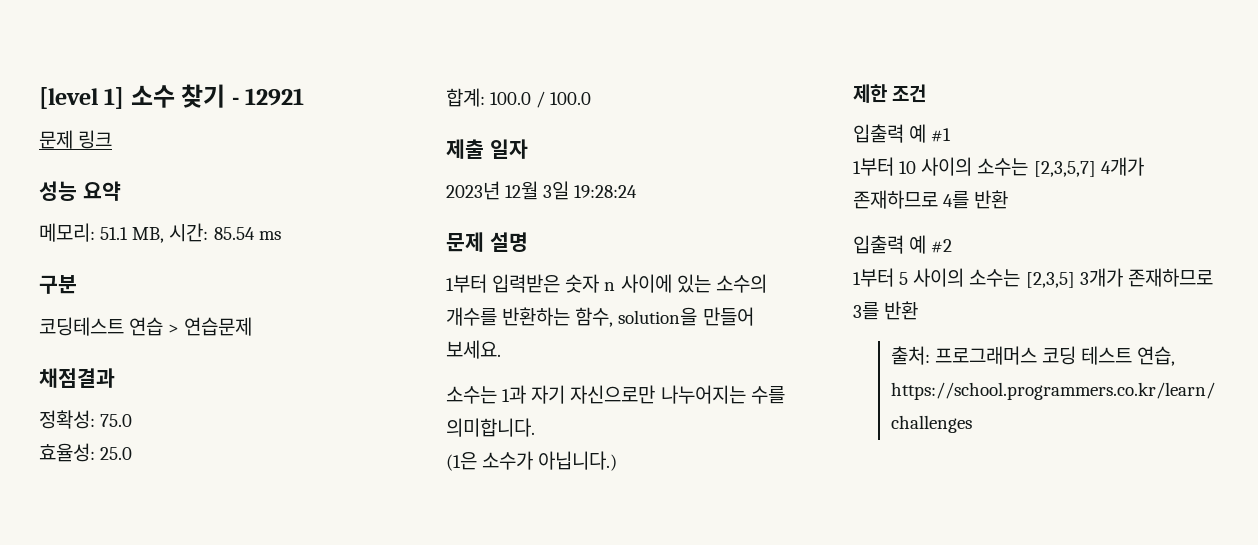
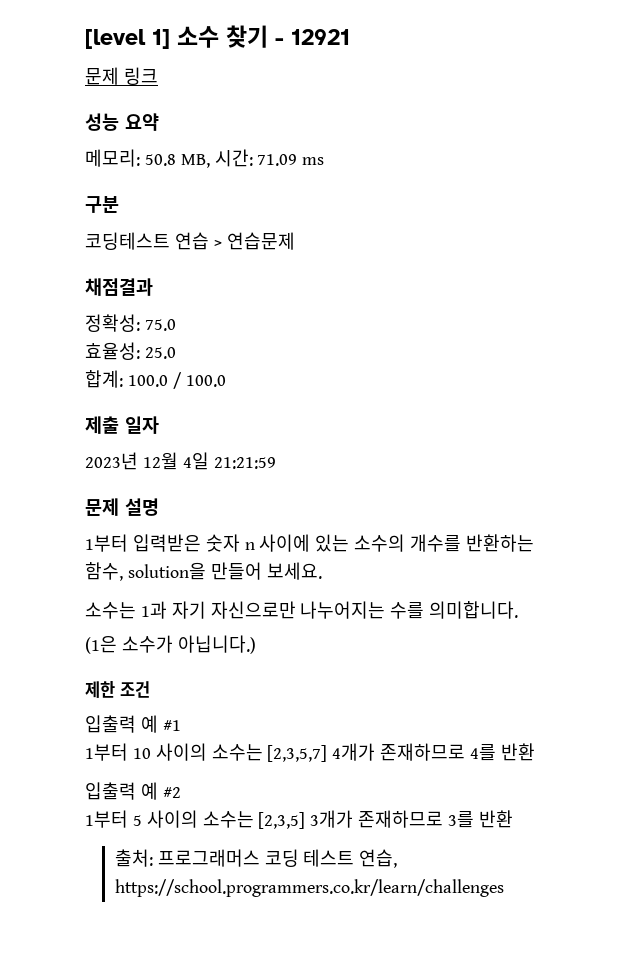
- 메모리: 51.1 MB, 시간: 85.54 ms
+ 메모리: 50.8 MB, 시간: 71.09 ms
- 2023년 12월 3일 19:28:24
+ 2023년 12월 4일 21:21:59

